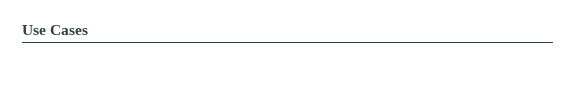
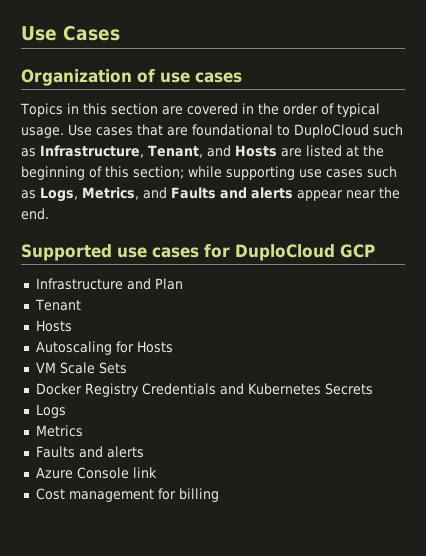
+ Organization of use cases
+ Topics in this section are covered in the order of typical usage. Use cases that are foundational to DuploCloud such as Infrastructure, Tenant, and Hosts are listed at the beginning of this section; while supporting use cases such as Logs, Metrics, and Faults and alerts appear near the end.
+ Supported use cases for DuploCloud GCP
+ Infrastructure and Plan
+ Tenant
+ Hosts
+ Autoscaling for Hosts
+ VM Scale Sets
+ Docker Registry Credentials and Kubernetes Secrets
+ Logs
+ Metrics
+ Faults and alerts
+ Azure Console link
+ Cost management for billing

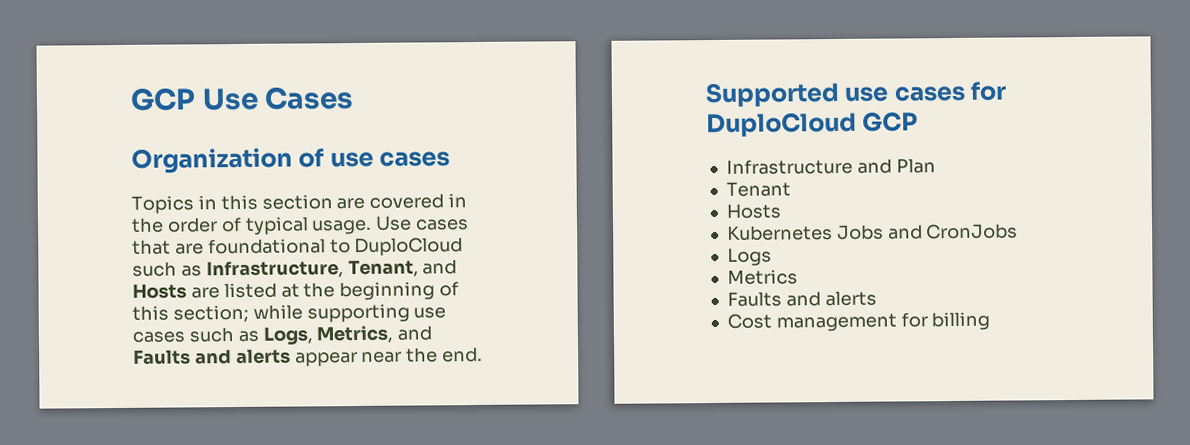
- Use Cases
+ GCP Use Cases
- Autoscaling for Hosts
- VM Scale Sets
- Docker Registry Credentials and Kubernetes Secrets
+ Kubernetes Jobs and CronJobs
- Azure Console link

